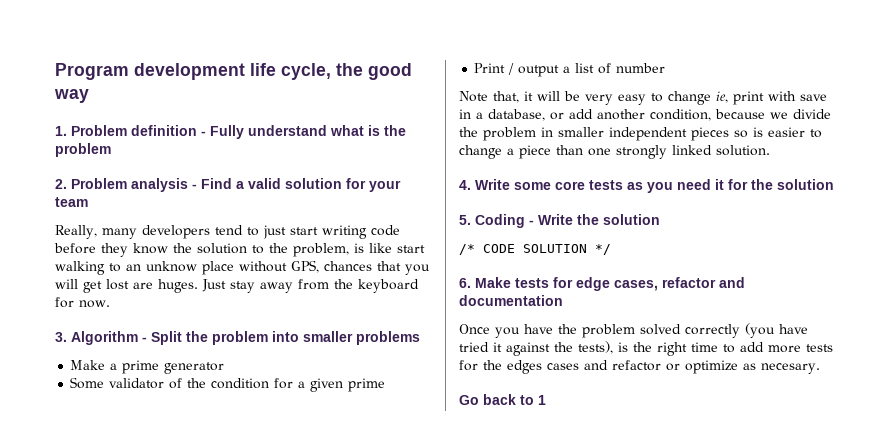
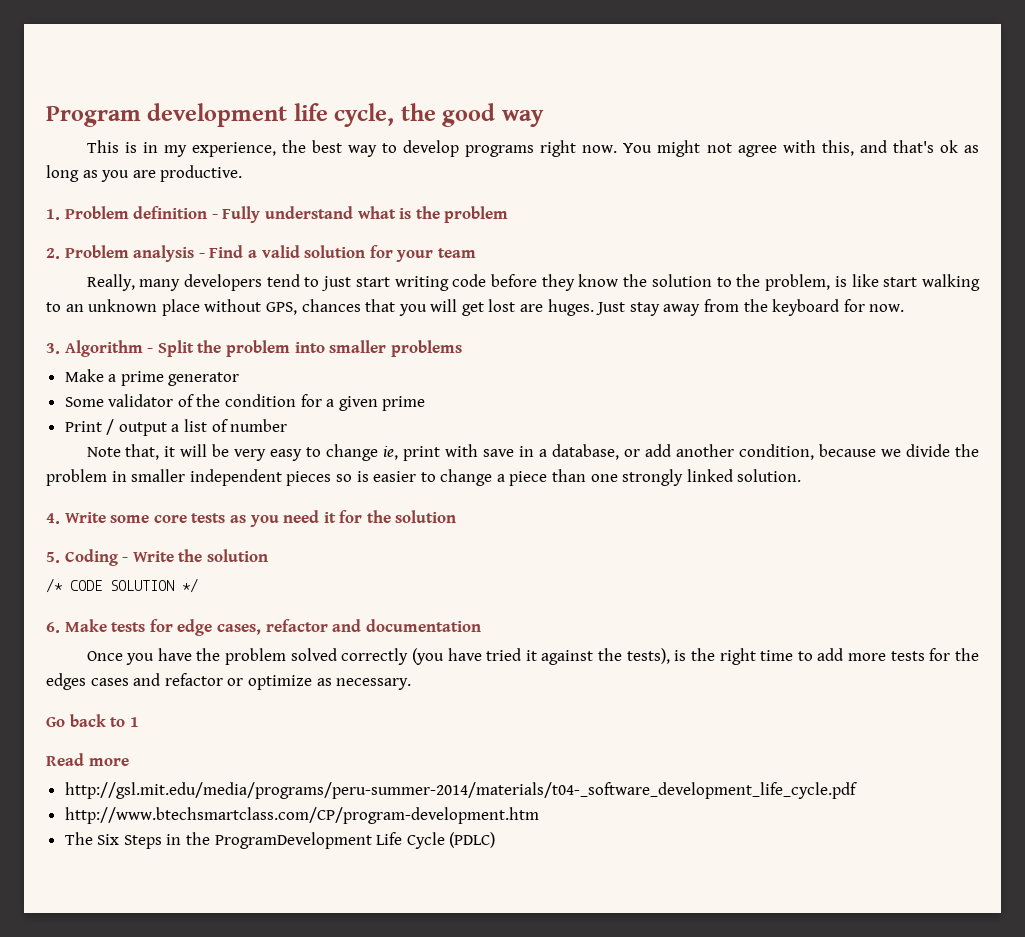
+ This is in my experience, the best way to develop programs right now. You might not agree with this, and that's ok as long as you are productive.
- Really, many developers tend to just start writing code before they know the solution to the problem, is like start walking to an unknow place without GPS, chances that you will get lost are huges.
+ Really, many developers tend to just start writing code before they know the solution to the problem, is like start walking to an unknown place without GPS, chances that you will get lost are huges.
- Once you have the problem solved correctly (you have tried it against the tests), is the right time to add more tests for the edges cases and refactor or optimize as necesary.
+ Once you have the problem solved correctly (you have tried it against the tests), is the right time to add more tests for the edges cases and refactor or optimize as necessary.
+ Read more
+ http://gsl.mit.edu/media/programs/peru-summer-2014/materials/t04-_software_development_life_cycle.pdf
+ http://www.btechsmartclass.com/CP/program-development.htm
+ The Six Steps in the ProgramDevelopment Life Cycle (PDLC)

